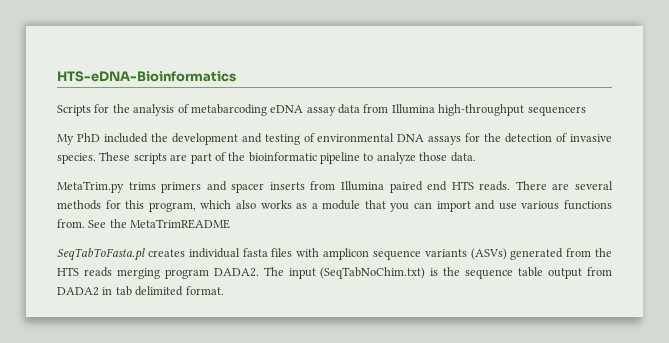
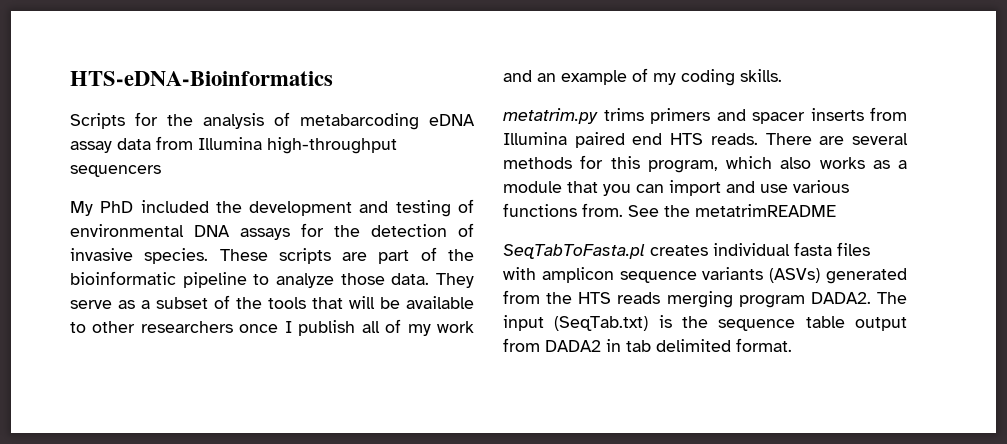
- These scripts are part of the bioinformatic pipeline to analyze those data.
- MetaTrim.py trims primers and spacer inserts from Illumina paired end HTS reads.
+ These scripts are part of the bioinformatic pipeline to analyze those data. They serve as a subset of the tools that will be available to other researchers once I publish all of my work and an example of my coding skills.
+ metatrim.py trims primers and spacer inserts from Illumina paired end HTS reads.
- See the MetaTrimREADME
+ See the metatrimREADME
- The input (SeqTabNoChim.txt) is the sequence table output from DADA2 in tab delimited format.
+ The input (SeqTab.txt) is the sequence table output from DADA2 in tab delimited format.

